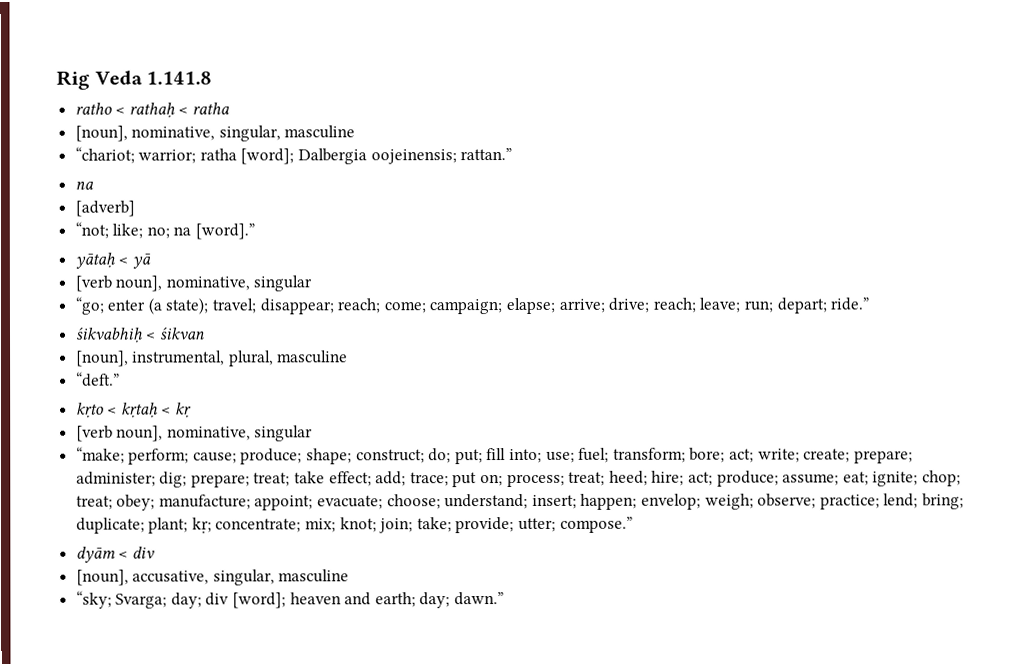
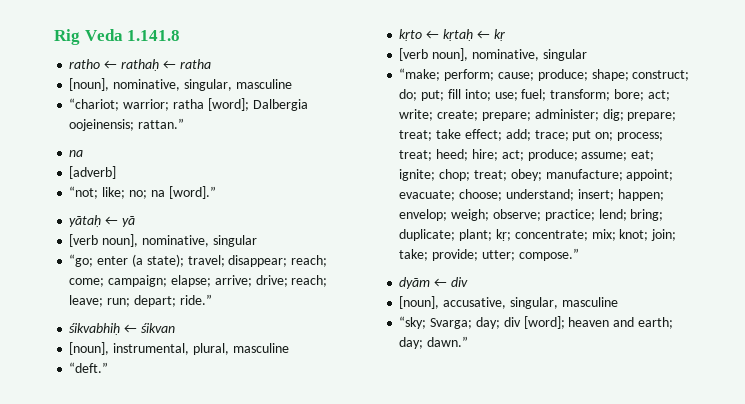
- ratho < rathaḥ < ratha
+ ratho ← rathaḥ ← ratha
- yātaḥ < yā
+ yātaḥ ← yā
- śikvabhiḥ < śikvan
+ śikvabhiḥ ← śikvan
- kṛto < kṛtaḥ < kṛ
+ kṛto ← kṛtaḥ ← kṛ
- dyām < div
+ dyām ← div

